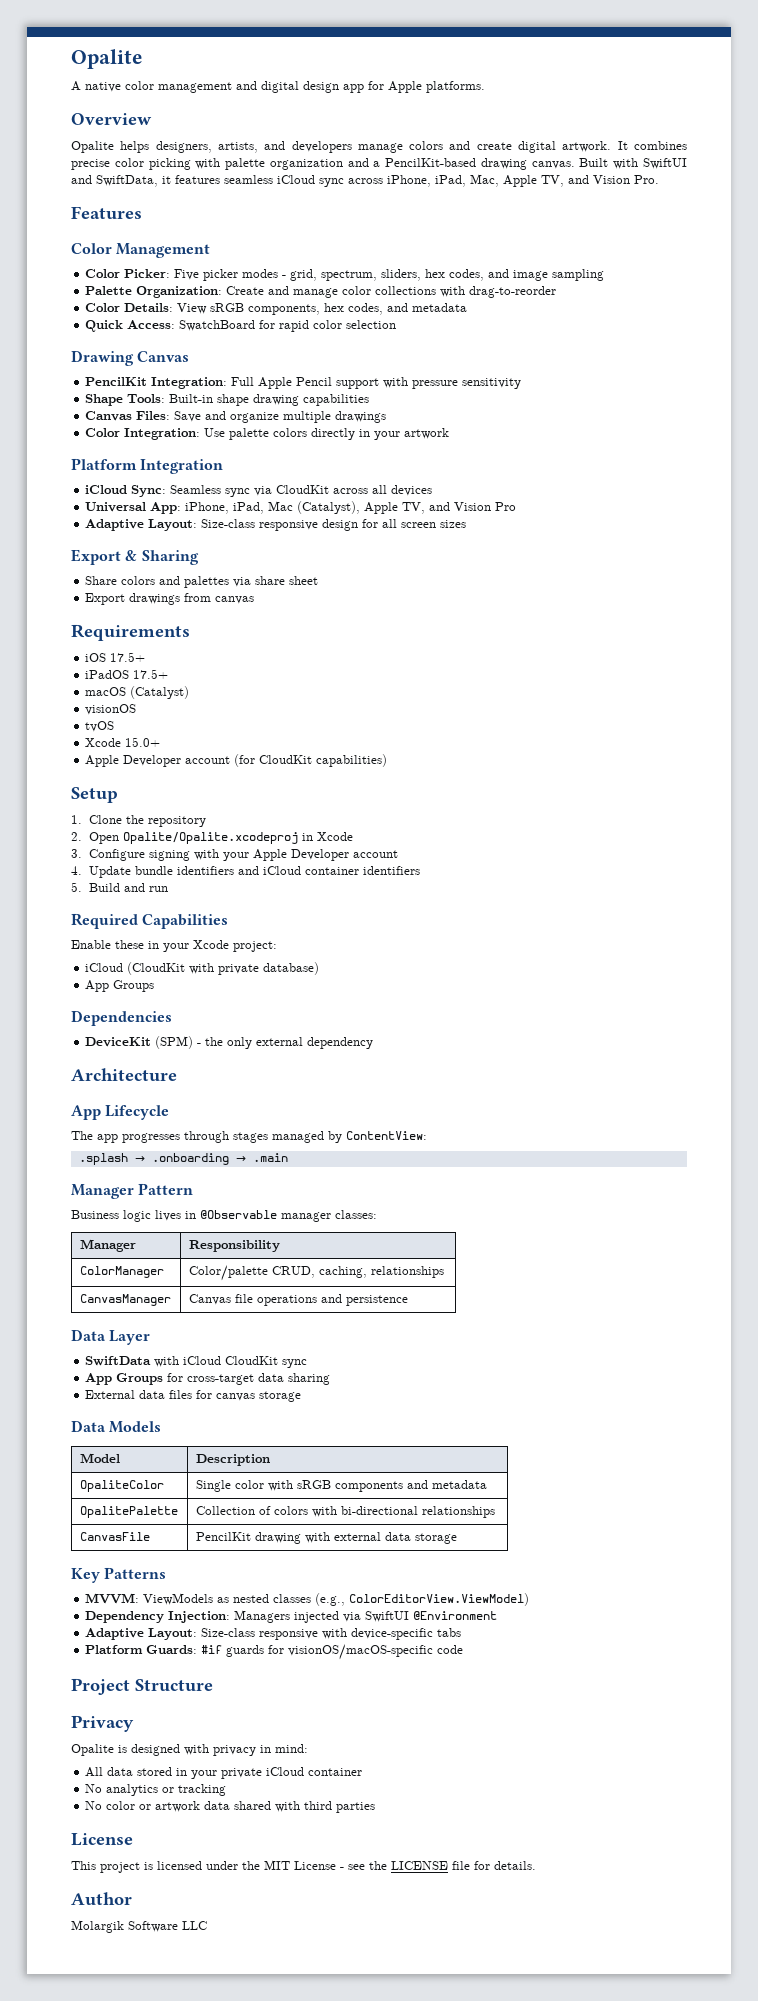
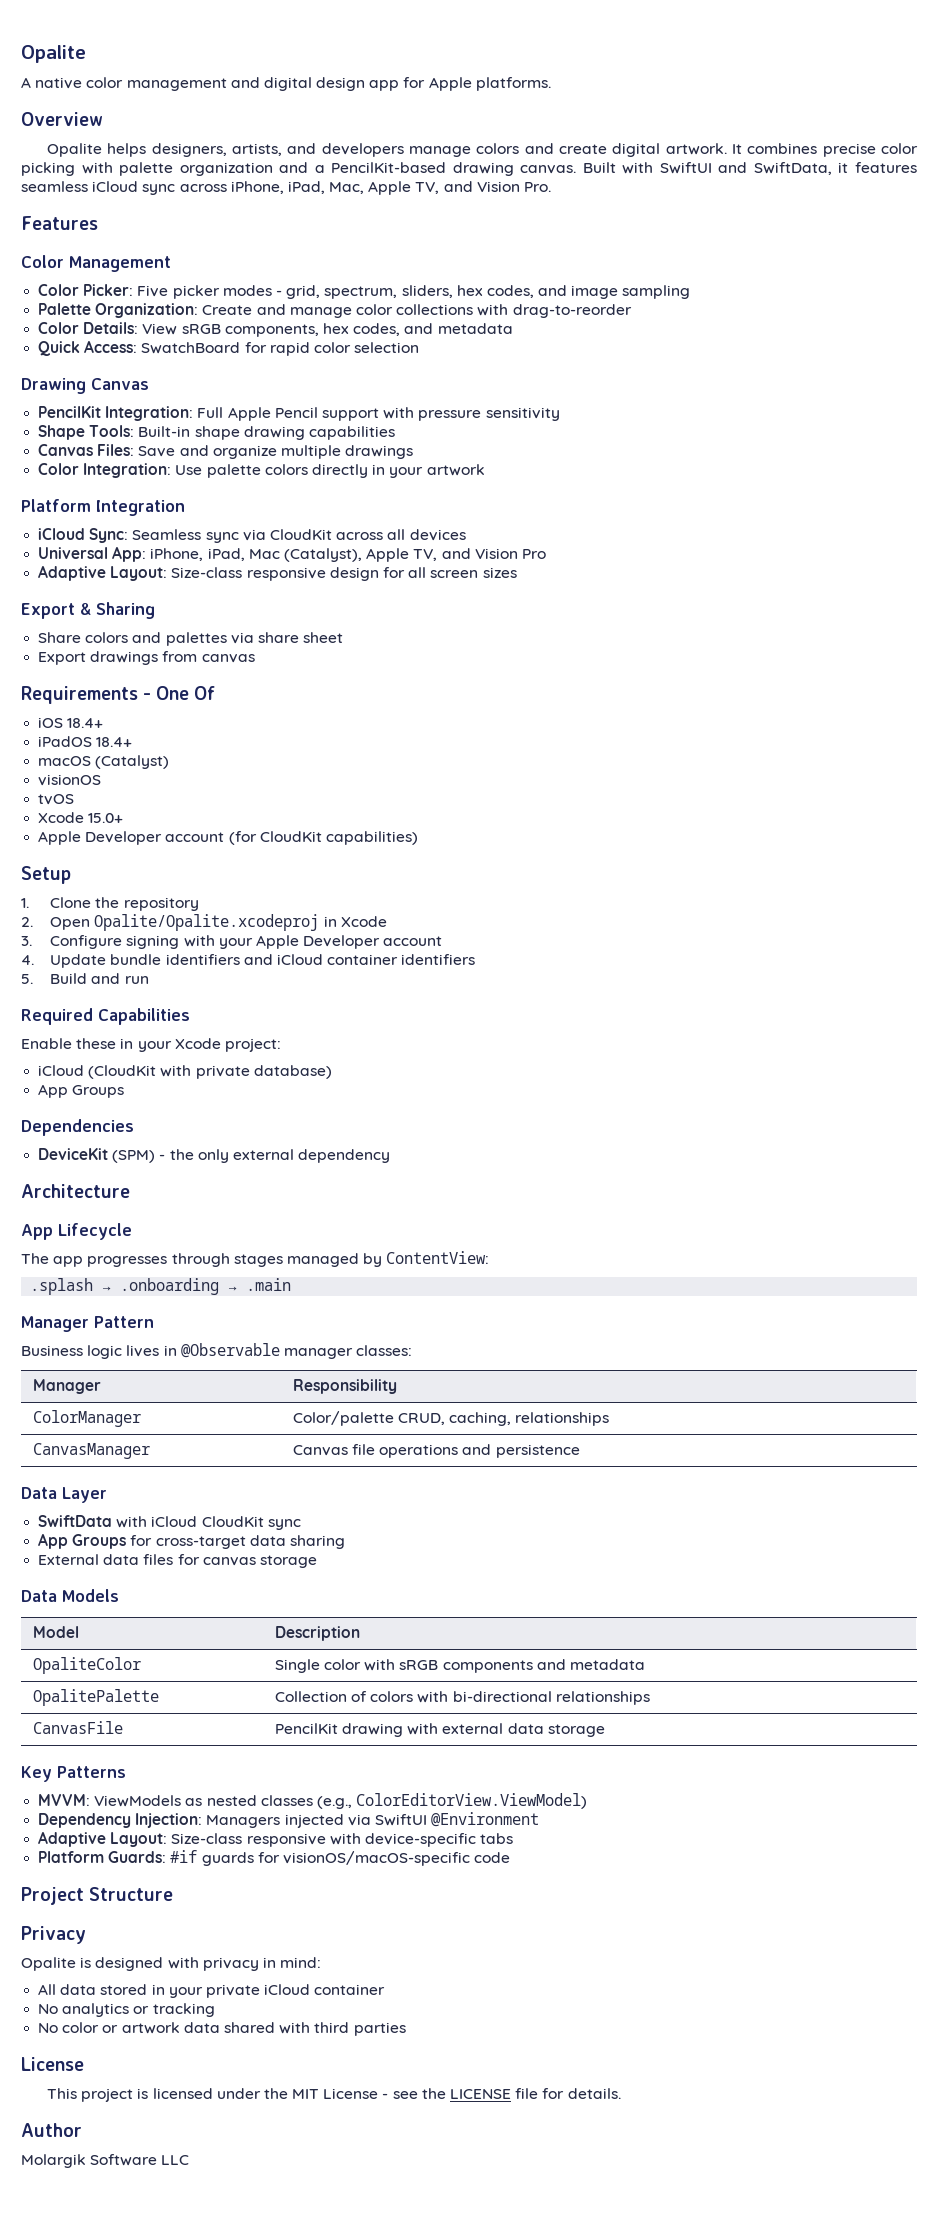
- Requirements
+ Requirements - One Of
- iOS 17.5+
+ iOS 18.4+
- iPadOS 17.5+
+ iPadOS 18.4+

